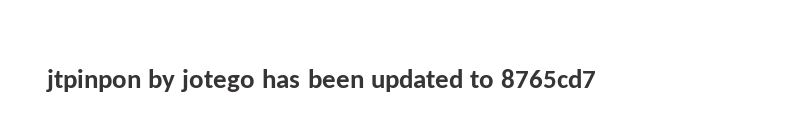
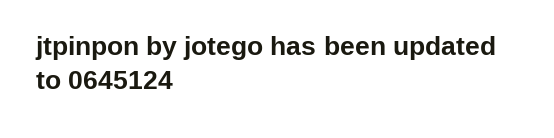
- jtpinpon by jotego has been updated to 8765cd7
+ jtpinpon by jotego has been updated to 0645124

